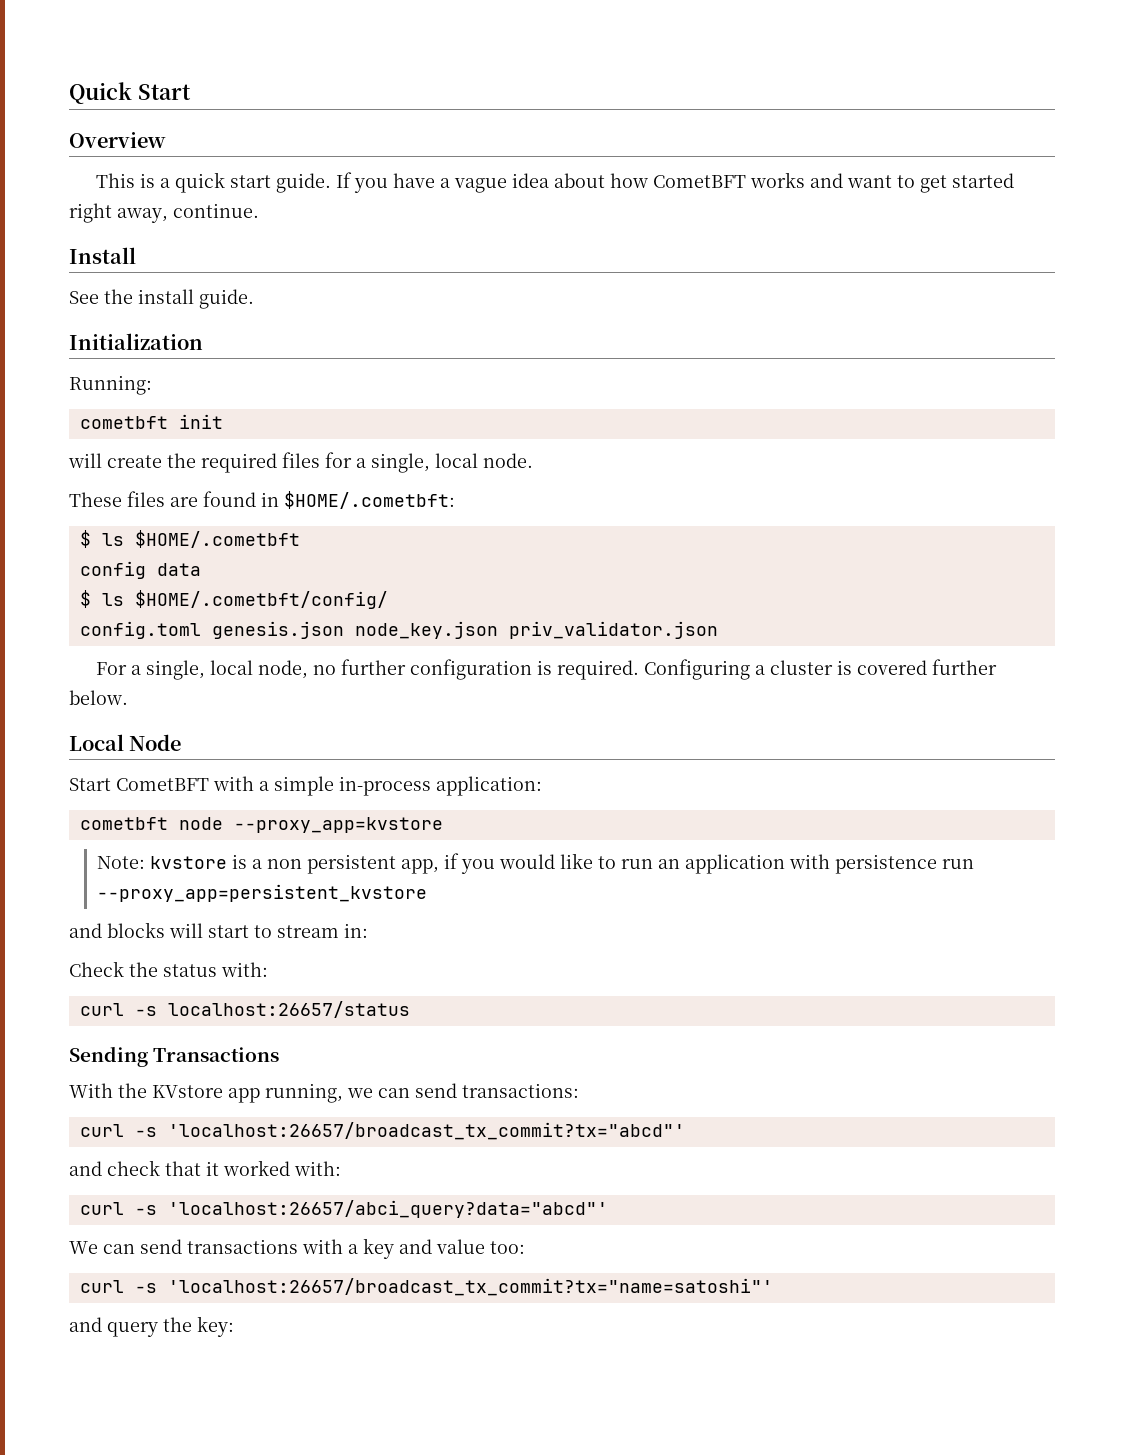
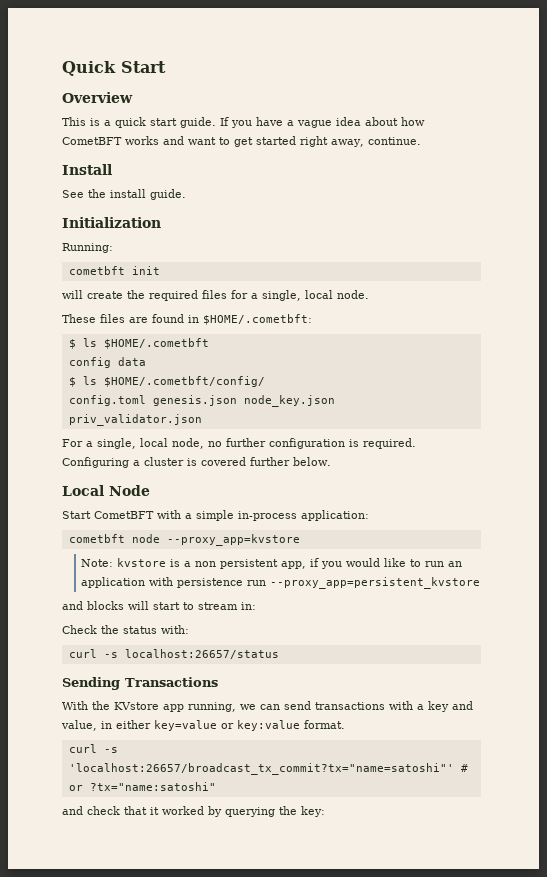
- With the KVstore app running, we can send transactions:
- curl -s 'localhost:26657/broadcast_tx_commit?tx="abcd"'
+ With the KVstore app running, we can send transactions with a key and value, in either key=value or key:value format.
+ curl -s 'localhost:26657/broadcast_tx_commit?tx="name=satoshi"' # or ?tx="name:satoshi"
- and check that it worked with:
- curl -s 'localhost:26657/abci_query?data="abcd"'
- We can send transactions with a key and value too:
- curl -s 'localhost:26657/broadcast_tx_commit?tx="name=satoshi"'
- and query the key:
+ and check that it worked by querying the key:

